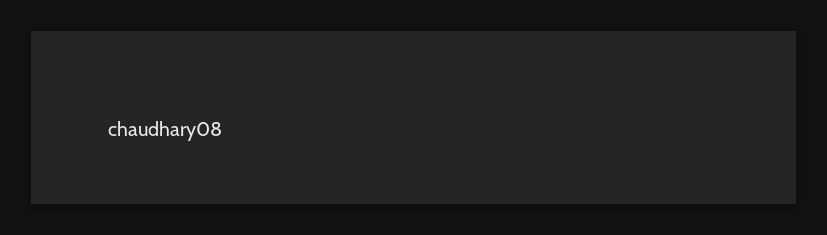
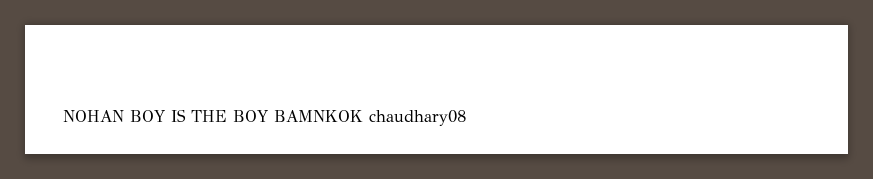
- chaudhary08
+ NOHAN BOY IS THE BOY BAMNKOK chaudhary08

